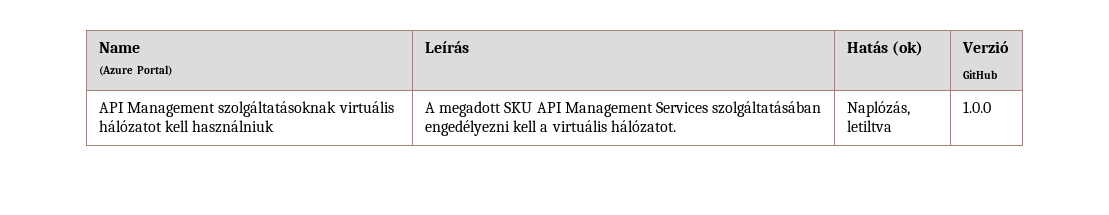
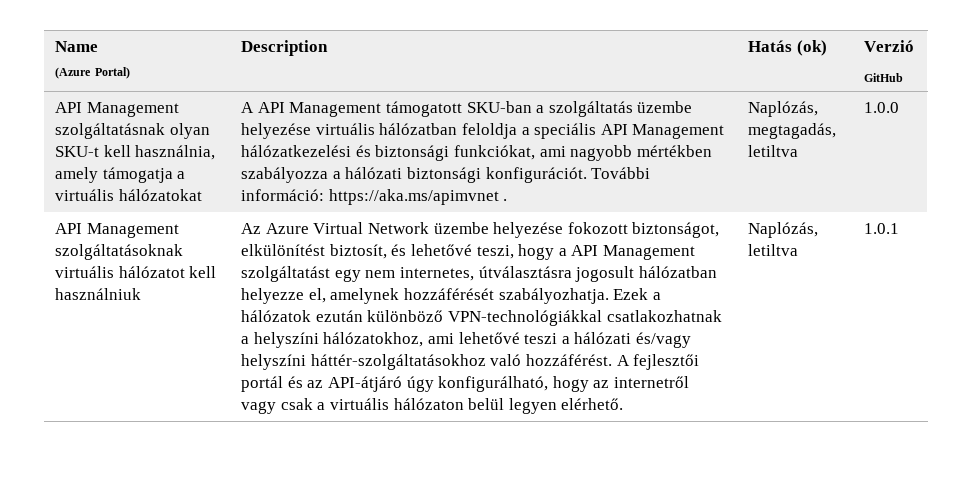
  Name
- (Azure Portal) | Leírás | Hatás (ok) | Verzió
+ (Azure Portal) | Description | Hatás (ok) | Verzió
+ API Management szolgáltatásnak olyan SKU-t kell használnia, amely támogatja a virtuális hálózatokat | A API Management támogatott SKU-ban a szolgáltatás üzembe helyezése virtuális hálózatban feloldja a speciális API Management hálózatkezelési és biztonsági funkciókat, ami nagyobb mértékben szabályozza a hálózati biztonsági konfigurációt. További információ: https://aka.ms/apimvnet . | Naplózás, megtagadás, letiltva | 1.0.0
- A megadott SKU API Management Services szolgáltatásában engedélyezni kell a virtuális hálózatot.
+ Az Azure Virtual Network üzembe helyezése fokozott biztonságot, elkülönítést biztosít, és lehetővé teszi, hogy a API Management szolgáltatást egy nem internetes, útválasztásra jogosult hálózatban helyezze el, amelynek hozzáférését szabályozhatja. Ezek a hálózatok ezután különböző VPN-technológiákkal csatlakozhatnak a helyszíni hálózatokhoz, ami lehetővé teszi a hálózati és/vagy helyszíni háttér-szolgáltatásokhoz való hozzáférést. A fejlesztői portál és az API-átjáró úgy konfigurálható, hogy az internetről vagy csak a virtuális hálózaton belül legyen elérhető.
- 1.0.0
+ 1.0.1

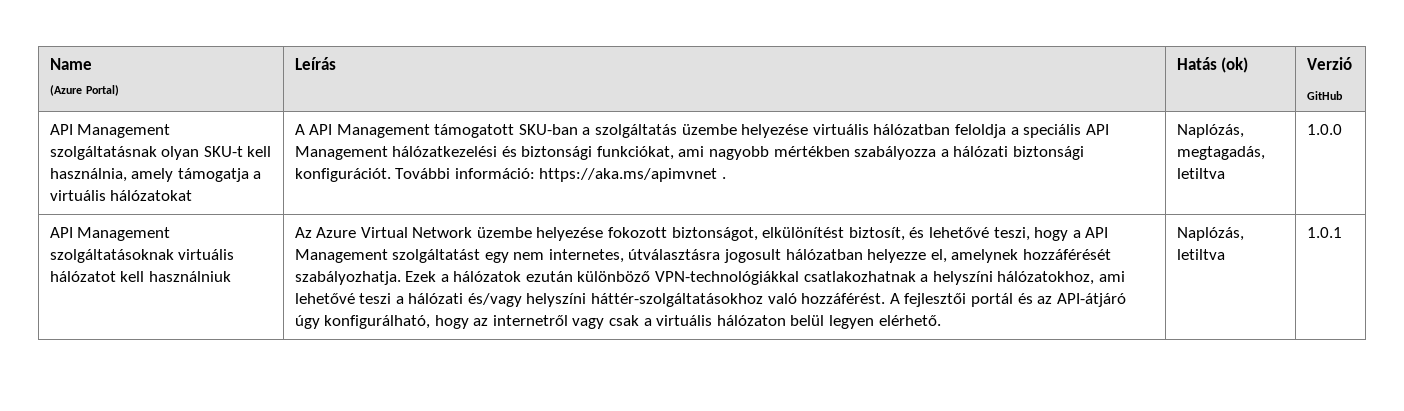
  Name
- (Azure Portal) | Description | Hatás (ok) | Verzió
+ (Azure Portal) | Leírás | Hatás (ok) | Verzió

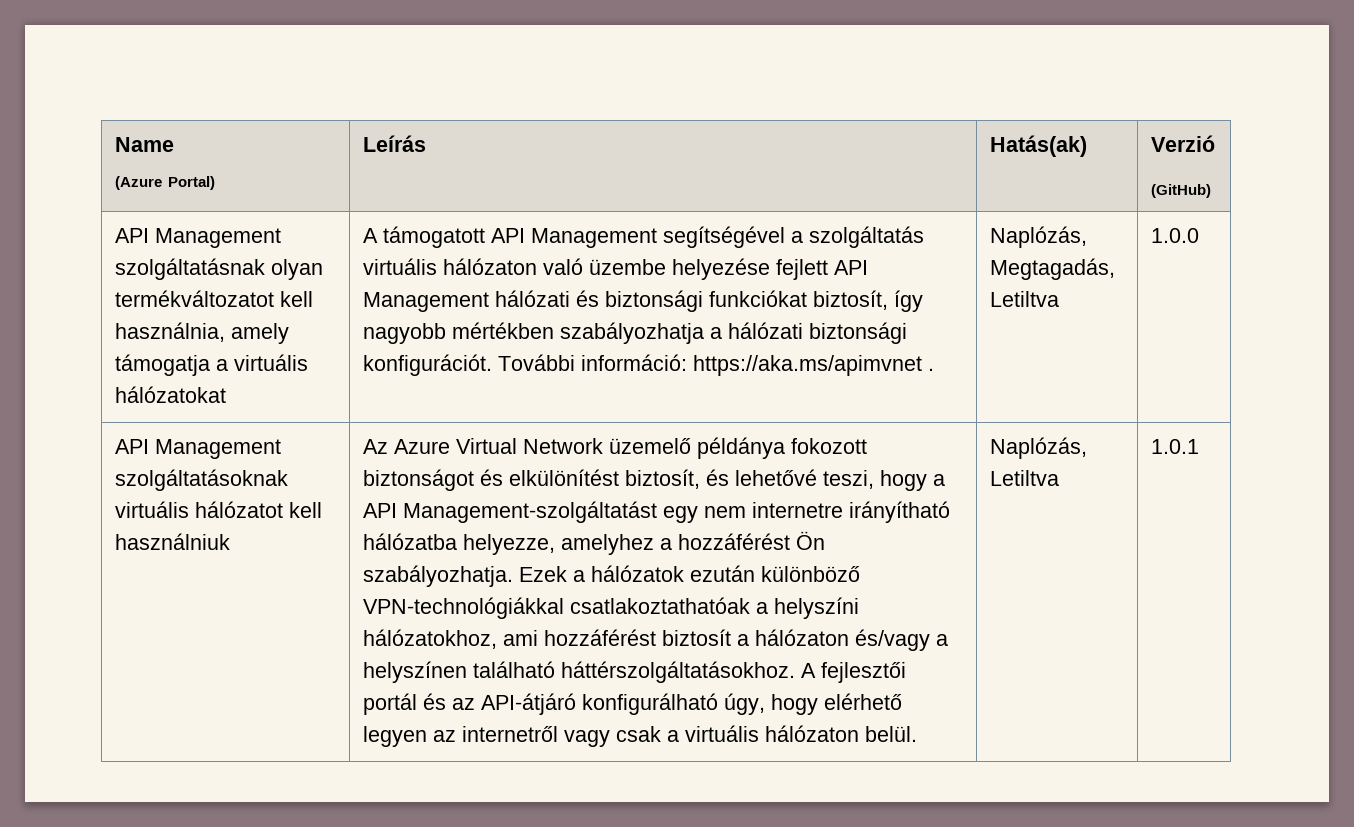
  Name
- (Azure Portal) | Leírás | Hatás (ok) | Verzió
- GitHub
+ (Azure Portal) | Leírás | Hatás(ak) | Verzió
+ (GitHub)
- API Management szolgáltatásnak olyan SKU-t kell használnia, amely támogatja a virtuális hálózatokat
+ API Management szolgáltatásnak olyan termékváltozatot kell használnia, amely támogatja a virtuális hálózatokat
- A API Management támogatott SKU-ban a szolgáltatás üzembe helyezése virtuális hálózatban feloldja a speciális API Management hálózatkezelési és biztonsági funkciókat, ami nagyobb mértékben szabályozza a hálózati biztonsági konfigurációt.
+ A támogatott API Management segítségével a szolgáltatás virtuális hálózaton való üzembe helyezése fejlett API Management hálózati és biztonsági funkciókat biztosít, így nagyobb mértékben szabályozhatja a hálózati biztonsági konfigurációt.
- Naplózás, megtagadás, letiltva
+ Naplózás, Megtagadás, Letiltva
- Az Azure Virtual Network üzembe helyezése fokozott biztonságot, elkülönítést biztosít, és lehetővé teszi, hogy a API Management szolgáltatást egy nem internetes, útválasztásra jogosult hálózatban helyezze el, amelynek hozzáférését szabályozhatja.
+ Az Azure Virtual Network üzemelő példánya fokozott biztonságot és elkülönítést biztosít, és lehetővé teszi, hogy a API Management-szolgáltatást egy nem internetre irányítható hálózatba helyezze, amelyhez a hozzáférést Ön szabályozhatja.
- Ezek a hálózatok ezután különböző VPN-technológiákkal csatlakozhatnak a helyszíni hálózatokhoz, ami lehetővé teszi a hálózati és/vagy helyszíni háttér-szolgáltatásokhoz való hozzáférést.
+ Ezek a hálózatok ezután különböző VPN-technológiákkal csatlakoztathatóak a helyszíni hálózatokhoz, ami hozzáférést biztosít a hálózaton és/vagy a helyszínen található háttérszolgáltatásokhoz.
- A fejlesztői portál és az API-átjáró úgy konfigurálható, hogy az internetről vagy csak a virtuális hálózaton belül legyen elérhető. | Naplózás, letiltva
+ A fejlesztői portál és az API-átjáró konfigurálható úgy, hogy elérhető legyen az internetről vagy csak a virtuális hálózaton belül. | Naplózás, Letiltva

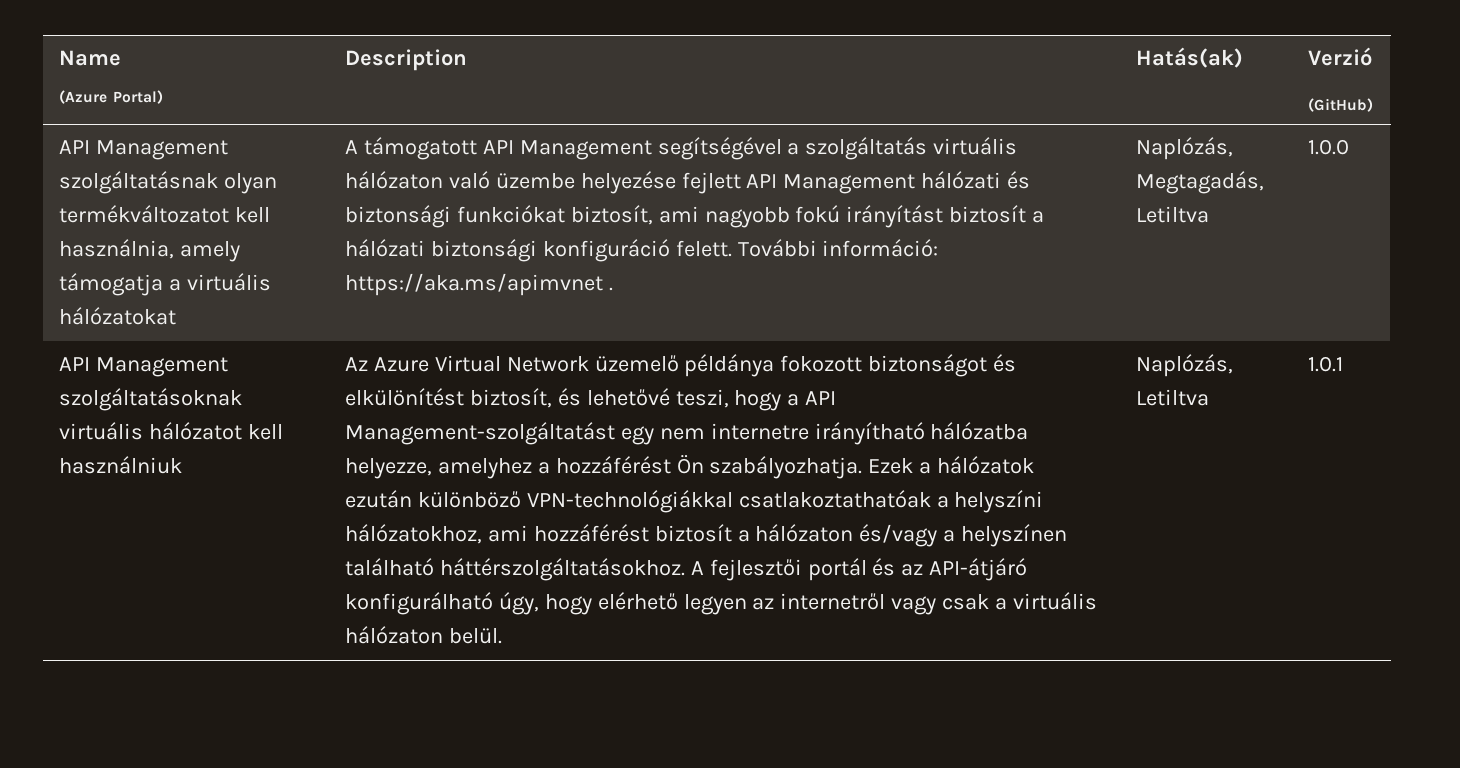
  Name
- (Azure Portal) | Leírás | Hatás(ak) | Verzió
+ (Azure Portal) | Description | Hatás(ak) | Verzió
- A támogatott API Management segítségével a szolgáltatás virtuális hálózaton való üzembe helyezése fejlett API Management hálózati és biztonsági funkciókat biztosít, így nagyobb mértékben szabályozhatja a hálózati biztonsági konfigurációt.
+ A támogatott API Management segítségével a szolgáltatás virtuális hálózaton való üzembe helyezése fejlett API Management hálózati és biztonsági funkciókat biztosít, ami nagyobb fokú irányítást biztosít a hálózati biztonsági konfiguráció felett.

